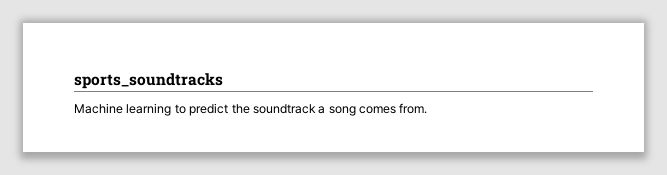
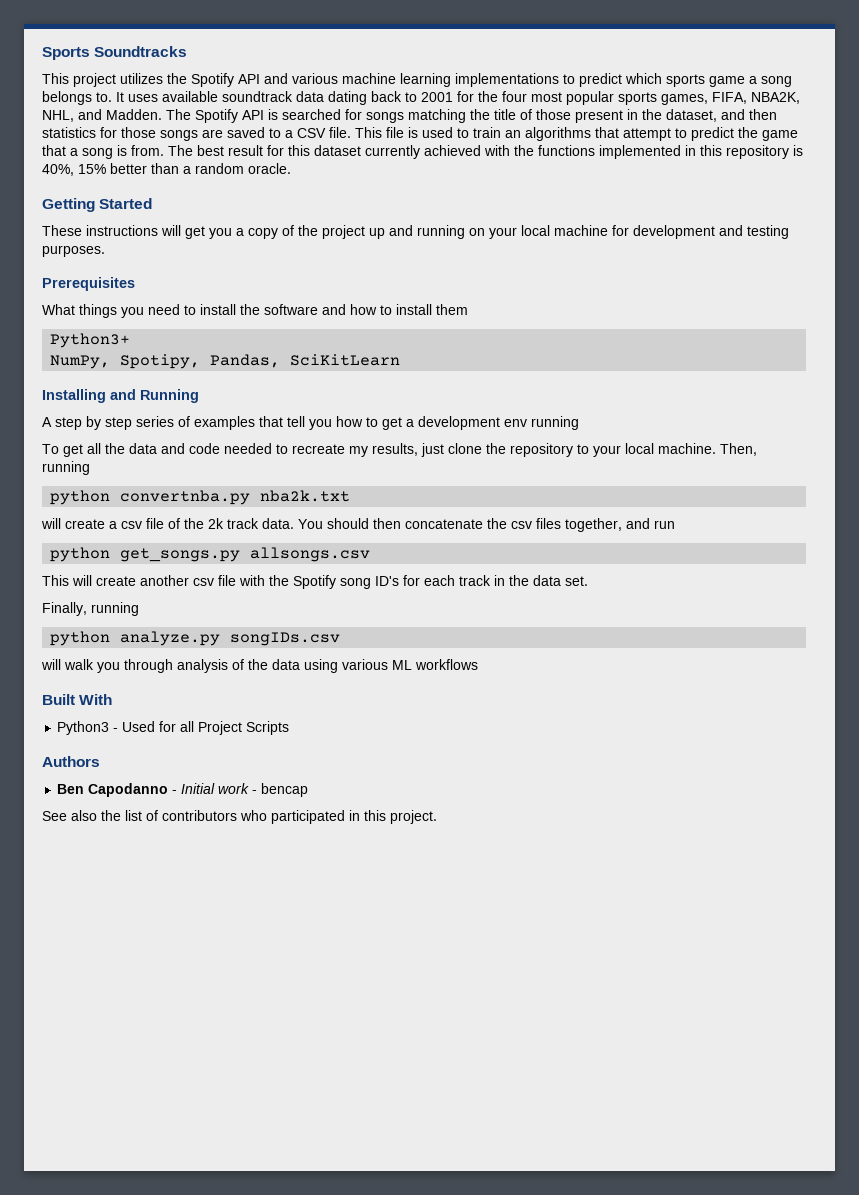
- sports_soundtracks
- Machine learning to predict the soundtrack a song comes from.
+ Sports Soundtracks
+ This project utilizes the Spotify API and various machine learning implementations to predict which sports game a song belongs to. It uses available soundtrack data dating back to 2001 for the four most popular sports games, FIFA, NBA2K, NHL, and Madden. The Spotify API is searched for songs matching the title of those present in the dataset, and then statistics for those songs are saved to a CSV file. This file is used to train an algorithms that attempt to predict the game that a song is from. The best result for this dataset currently achieved with the functions implemented in this repository is 40%, 15% better than a random oracle.
+ Getting Started
+ These instructions will get you a copy of the project up and running on your local machine for development and testing purposes.
+ Prerequisites
+ What things you need to install the software and how to install them
+ Python3+
+ NumPy, Spotipy, Pandas, SciKitLearn
+ Installing and Running
+ A step by step series of examples that tell you how to get a development env running
+ To get all the data and code needed to recreate my results, just clone the repository to your local machine. Then, running
+ python convertnba.py nba2k.txt
+ will create a csv file of the 2k track data. You should then concatenate the csv files together, and run
+ python get_songs.py allsongs.csv
+ This will create another csv file with the Spotify song ID's for each track in the data set.
+ Finally, running
+ python analyze.py songIDs.csv
+ will walk you through analysis of the data using various ML workflows
+ Built With
+ Python3 - Used for all Project Scripts
+ Authors
+ Ben Capodanno - Initial work - bencap
+ See also the list of contributors who participated in this project.

